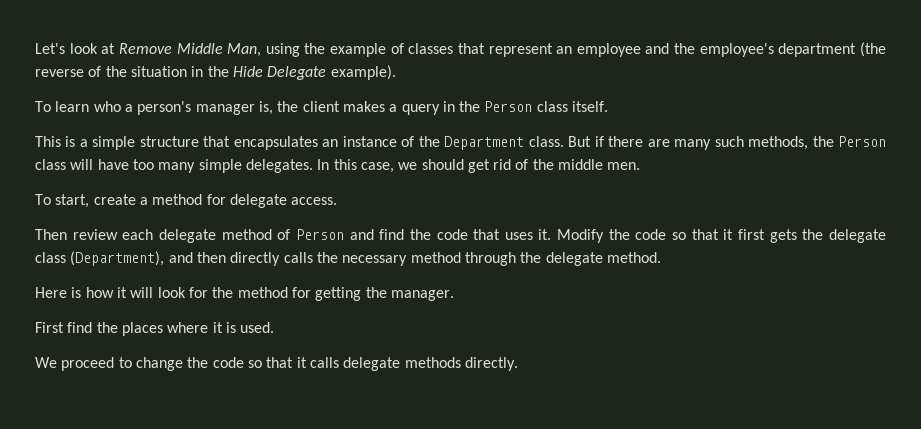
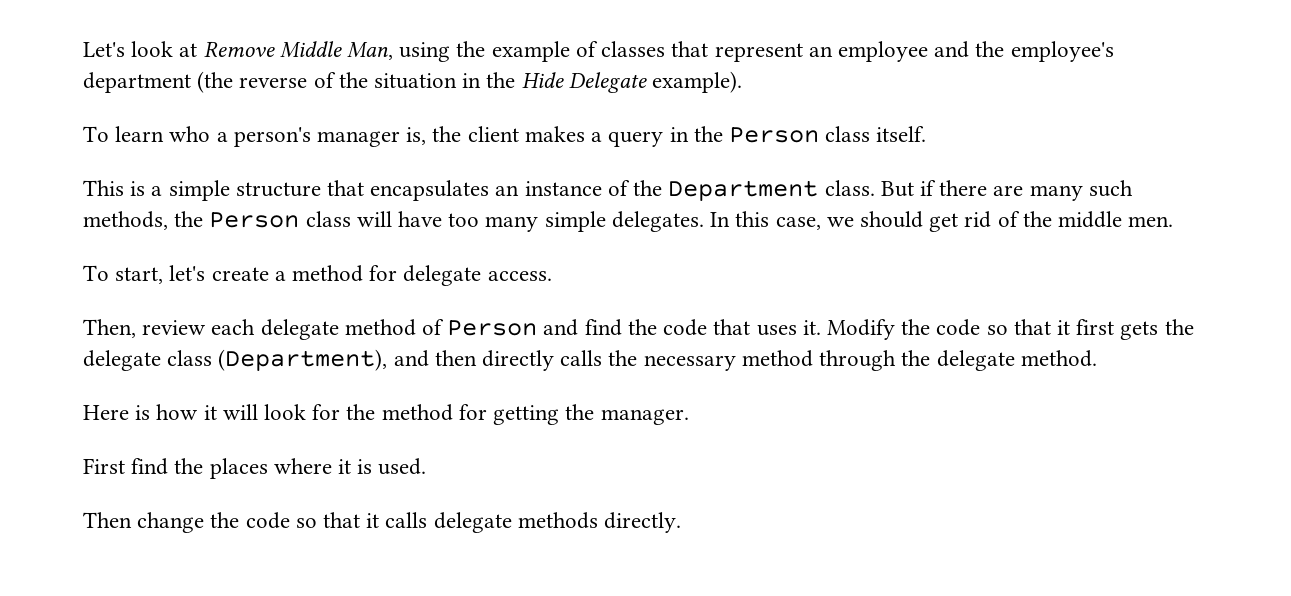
- To start, create a method for delegate access.
+ To start, let's create a method for delegate access.
- Then review each delegate method of Person and find the code that uses it.
+ Then, review each delegate method of Person and find the code that uses it.
- We proceed to change the code so that it calls delegate methods directly.
+ Then change the code so that it calls delegate methods directly.

